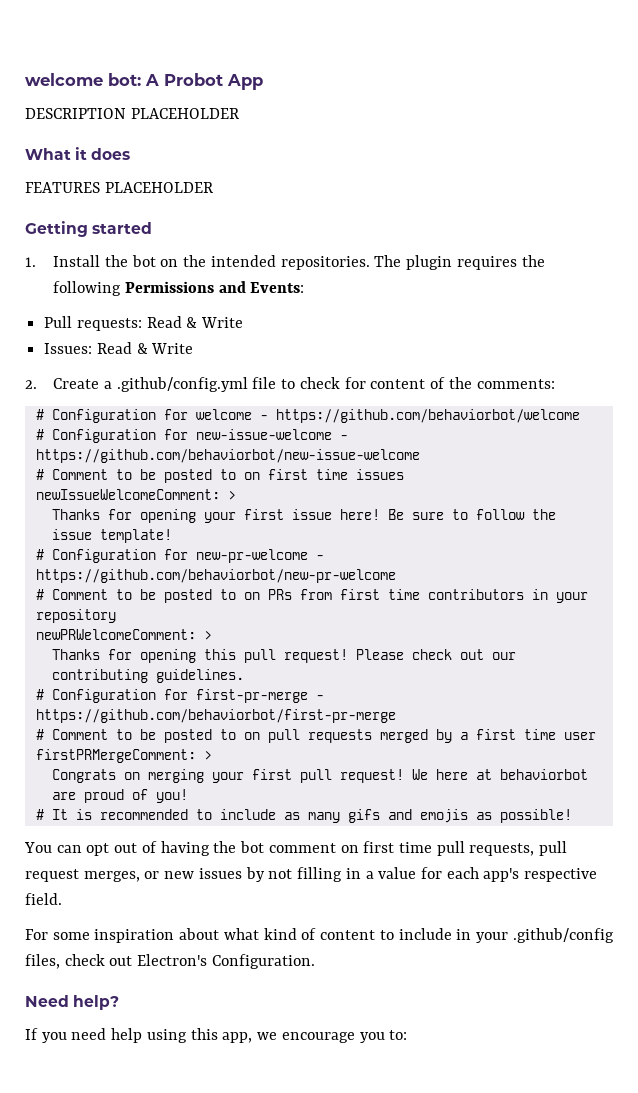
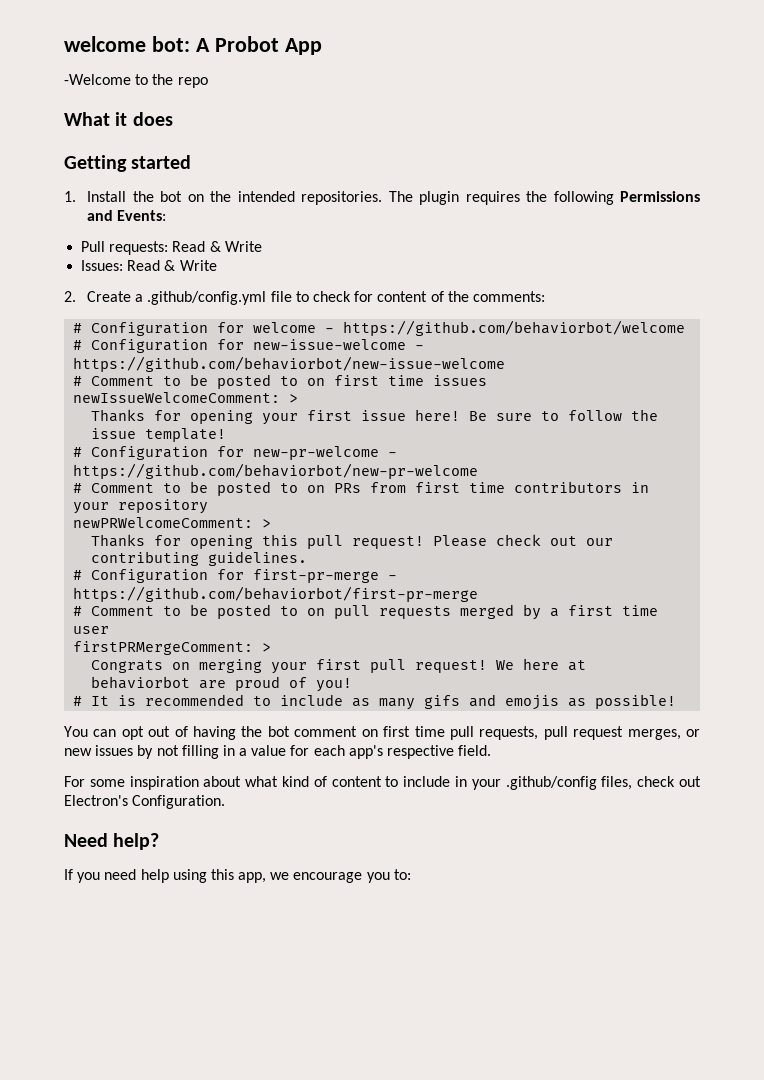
- DESCRIPTION PLACEHOLDER
+ -Welcome to the repo
- FEATURES PLACEHOLDER

